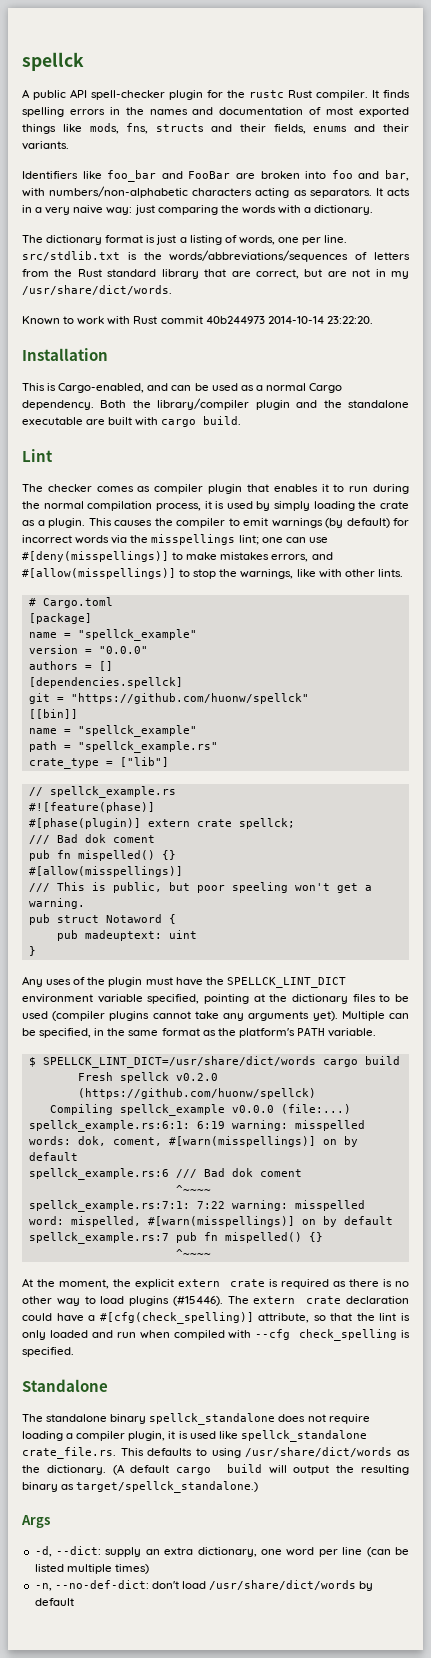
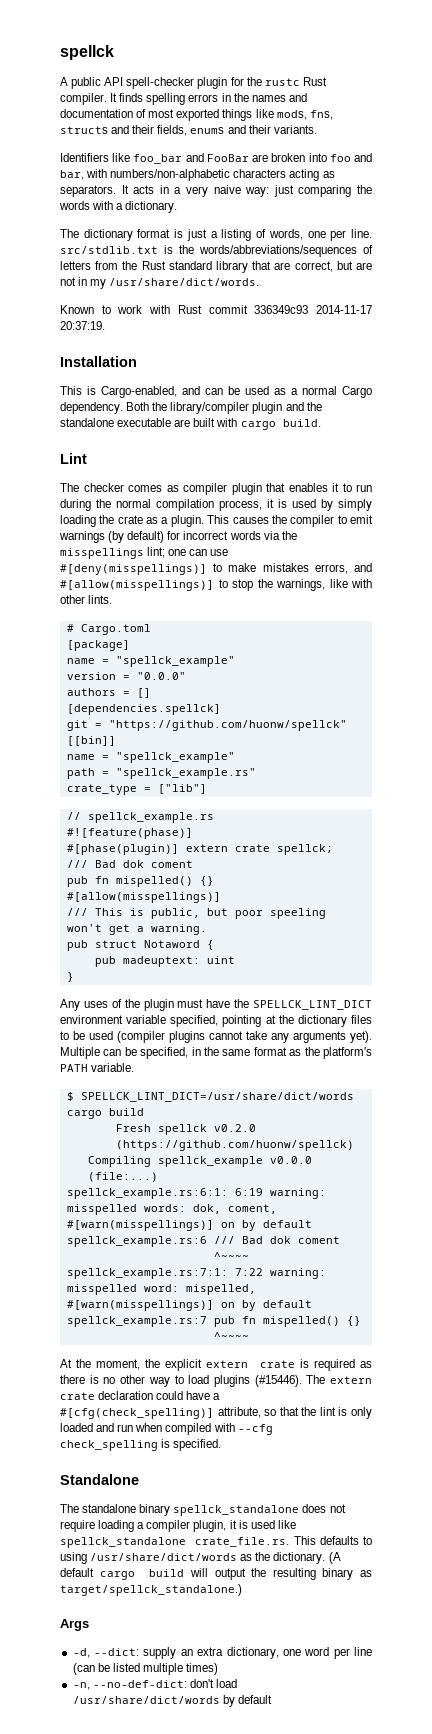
- Known to work with Rust commit 40b244973 2014-10-14 23:22:20.
+ Known to work with Rust commit 336349c93 2014-11-17 20:37:19.

